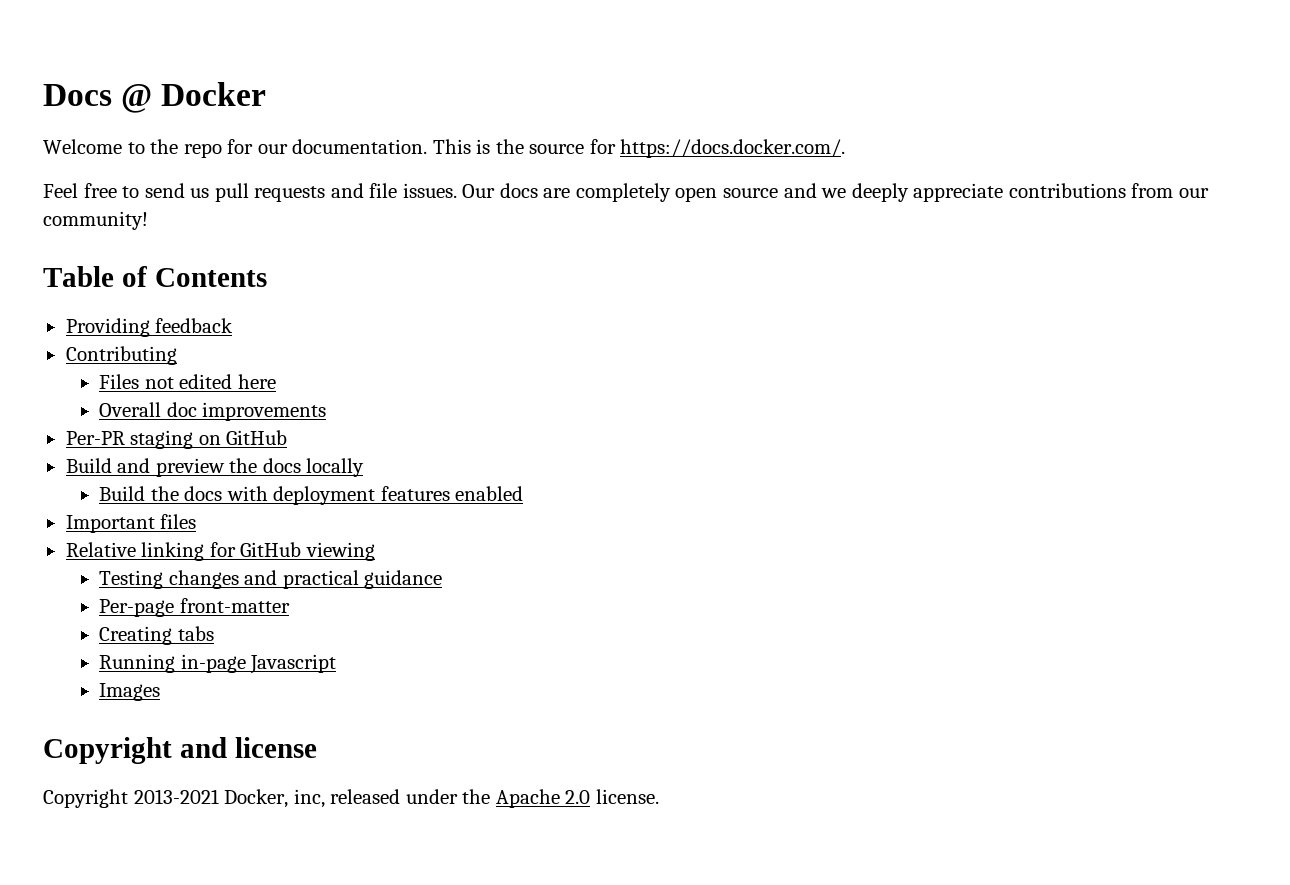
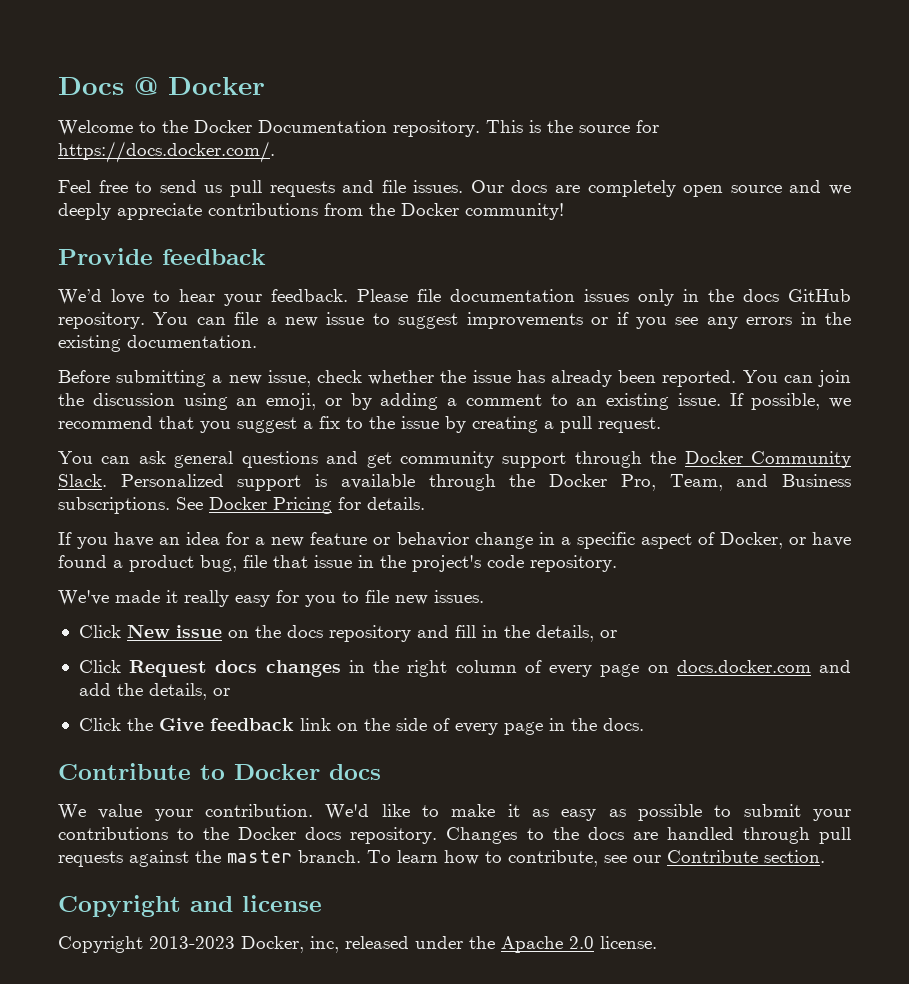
- Welcome to the repo for our documentation.
+ Welcome to the Docker Documentation repository.
- Our docs are completely open source and we deeply appreciate contributions from our community!
+ Our docs are completely open source and we deeply appreciate contributions from the Docker community!
- Table of Contents
- Providing feedback
- Contributing
- Files not edited here
- Overall doc improvements
- Per-PR staging on GitHub
- Build and preview the docs locally
- Build the docs with deployment features enabled
- Important files
- Relative linking for GitHub viewing
- Testing changes and practical guidance
- Per-page front-matter
- Creating tabs
- Running in-page Javascript
- Images
+ Provide feedback
+ We’d love to hear your feedback. Please file documentation issues only in the docs GitHub repository. You can file a new issue to suggest improvements or if you see any errors in the existing documentation.
+ Before submitting a new issue, check whether the issue has already been reported. You can join the discussion using an emoji, or by adding a comment to an existing issue. If possible, we recommend that you suggest a fix to the issue by creating a pull request.
+ You can ask general questions and get community support through the Docker Community Slack. Personalized support is available through the Docker Pro, Team, and Business subscriptions. See Docker Pricing for details.
+ If you have an idea for a new feature or behavior change in a specific aspect of Docker, or have found a product bug, file that issue in the project's code repository.
+ We've made it really easy for you to file new issues.
+ Click New issue on the docs repository and fill in the details, or
+ Click Request docs changes in the right column of every page on docs.docker.com and add the details, or
+ Click the Give feedback link on the side of every page in the docs.
+ Contribute to Docker docs
+ We value your contribution. We'd like to make it as easy as possible to submit your contributions to the Docker docs repository. Changes to the docs are handled through pull requests against the master branch. To learn how to contribute, see our Contribute section.
- Copyright 2013-2021 Docker, inc, released under the Apache 2.0 license.
+ Copyright 2013-2023 Docker, inc, released under the Apache 2.0 license.

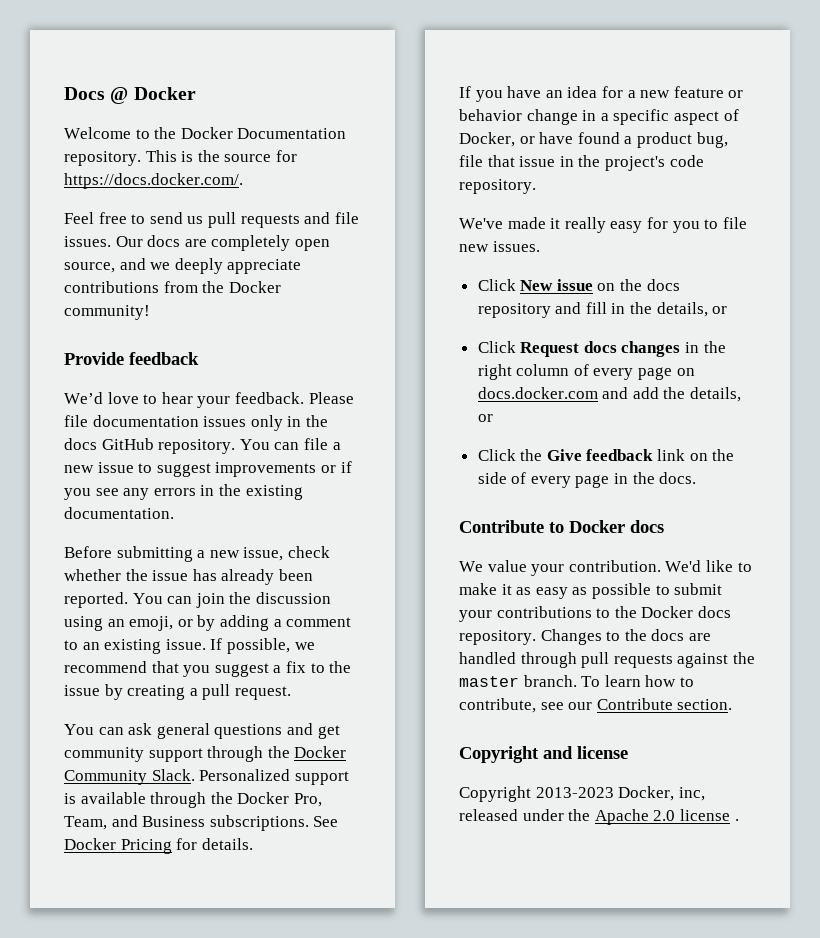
- Our docs are completely open source and we deeply appreciate contributions from the Docker community!
+ Our docs are completely open source, and we deeply appreciate contributions from the Docker community!
- Copyright 2013-2023 Docker, inc, released under the Apache 2.0 license.
+ Copyright 2013-2023 Docker, inc, released under the Apache 2.0 license .

